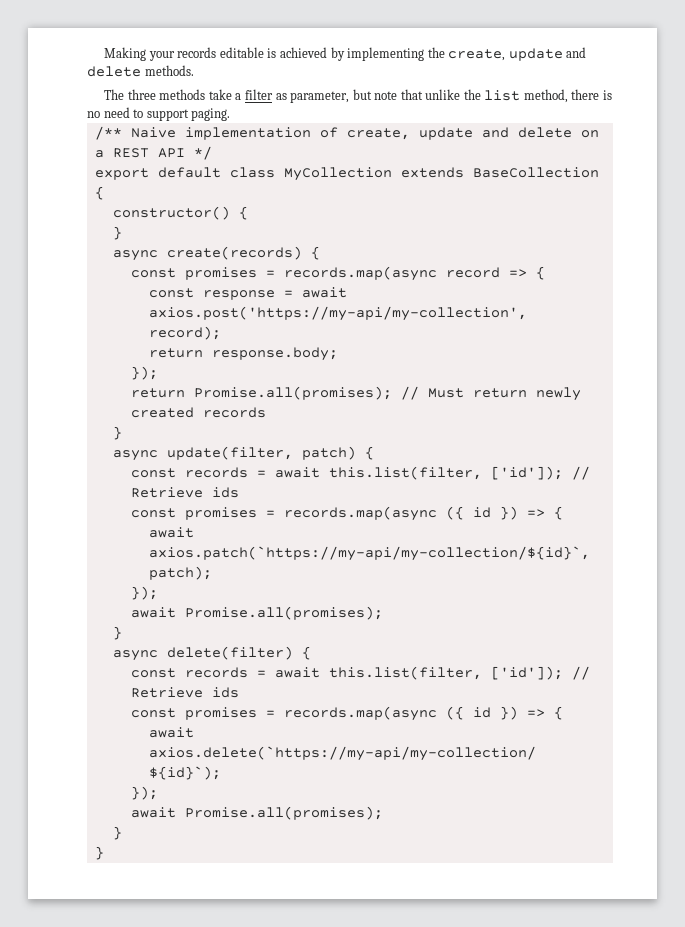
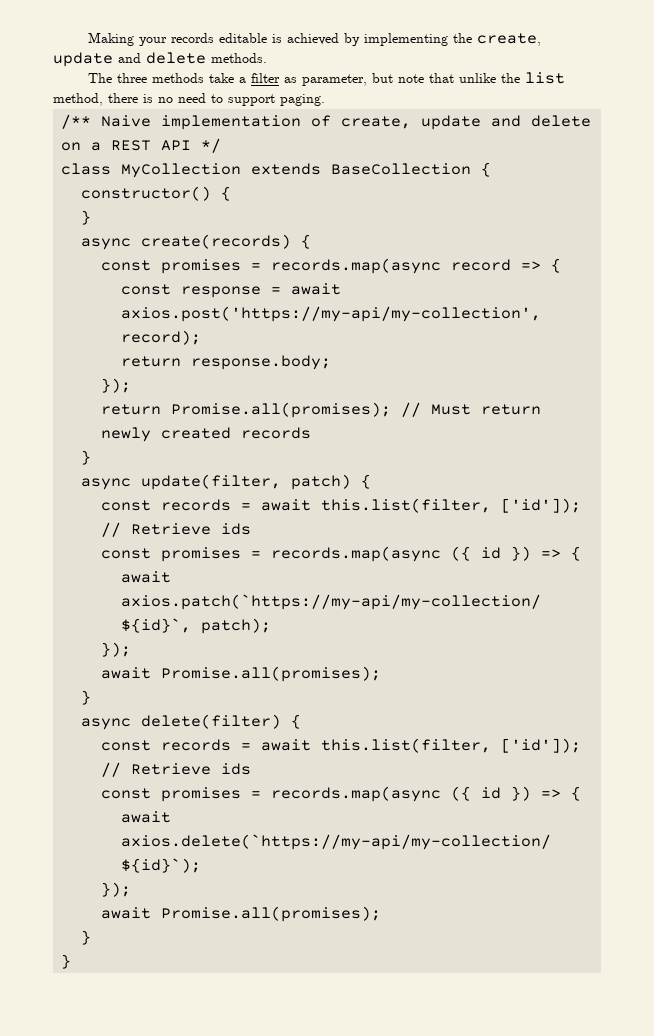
- export default class MyCollection extends BaseCollection {
+ class MyCollection extends BaseCollection {

